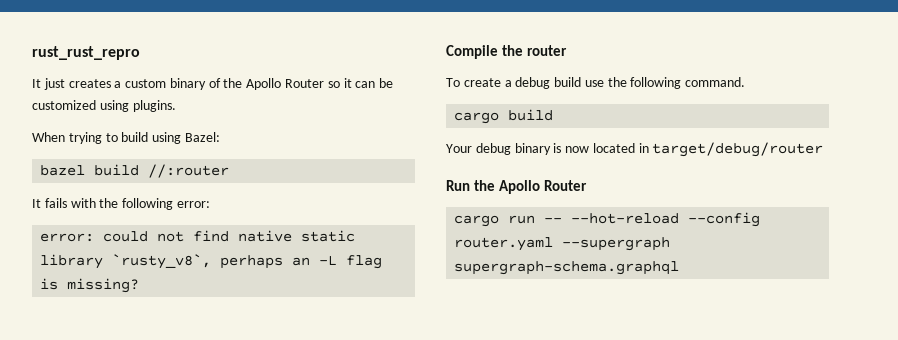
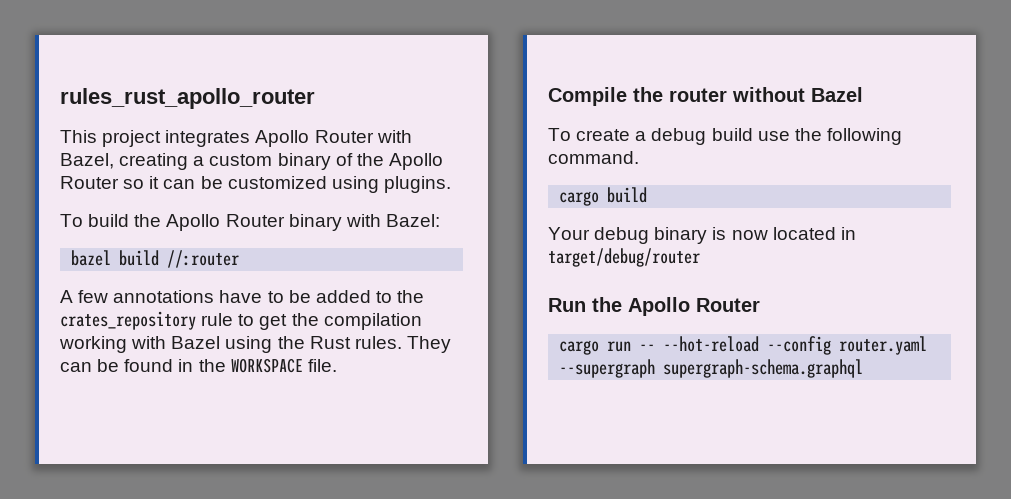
- rust_rust_repro
- It just creates a custom binary of the Apollo Router so it can be customized using plugins.
+ rules_rust_apollo_router
+ This project integrates Apollo Router with Bazel, creating a custom binary of the Apollo Router so it can be customized using plugins.
- When trying to build using Bazel:
+ To build the Apollo Router binary with Bazel:
  bazel build //:router
- It fails with the following error:
- error: could not find native static library `rusty_v8`, perhaps an -L flag is missing?
+ A few annotations have to be added to the crates_repository rule to get the compilation working with Bazel using the Rust rules. They can be found in the WORKSPACE file.
- Compile the router
+ Compile the router without Bazel

